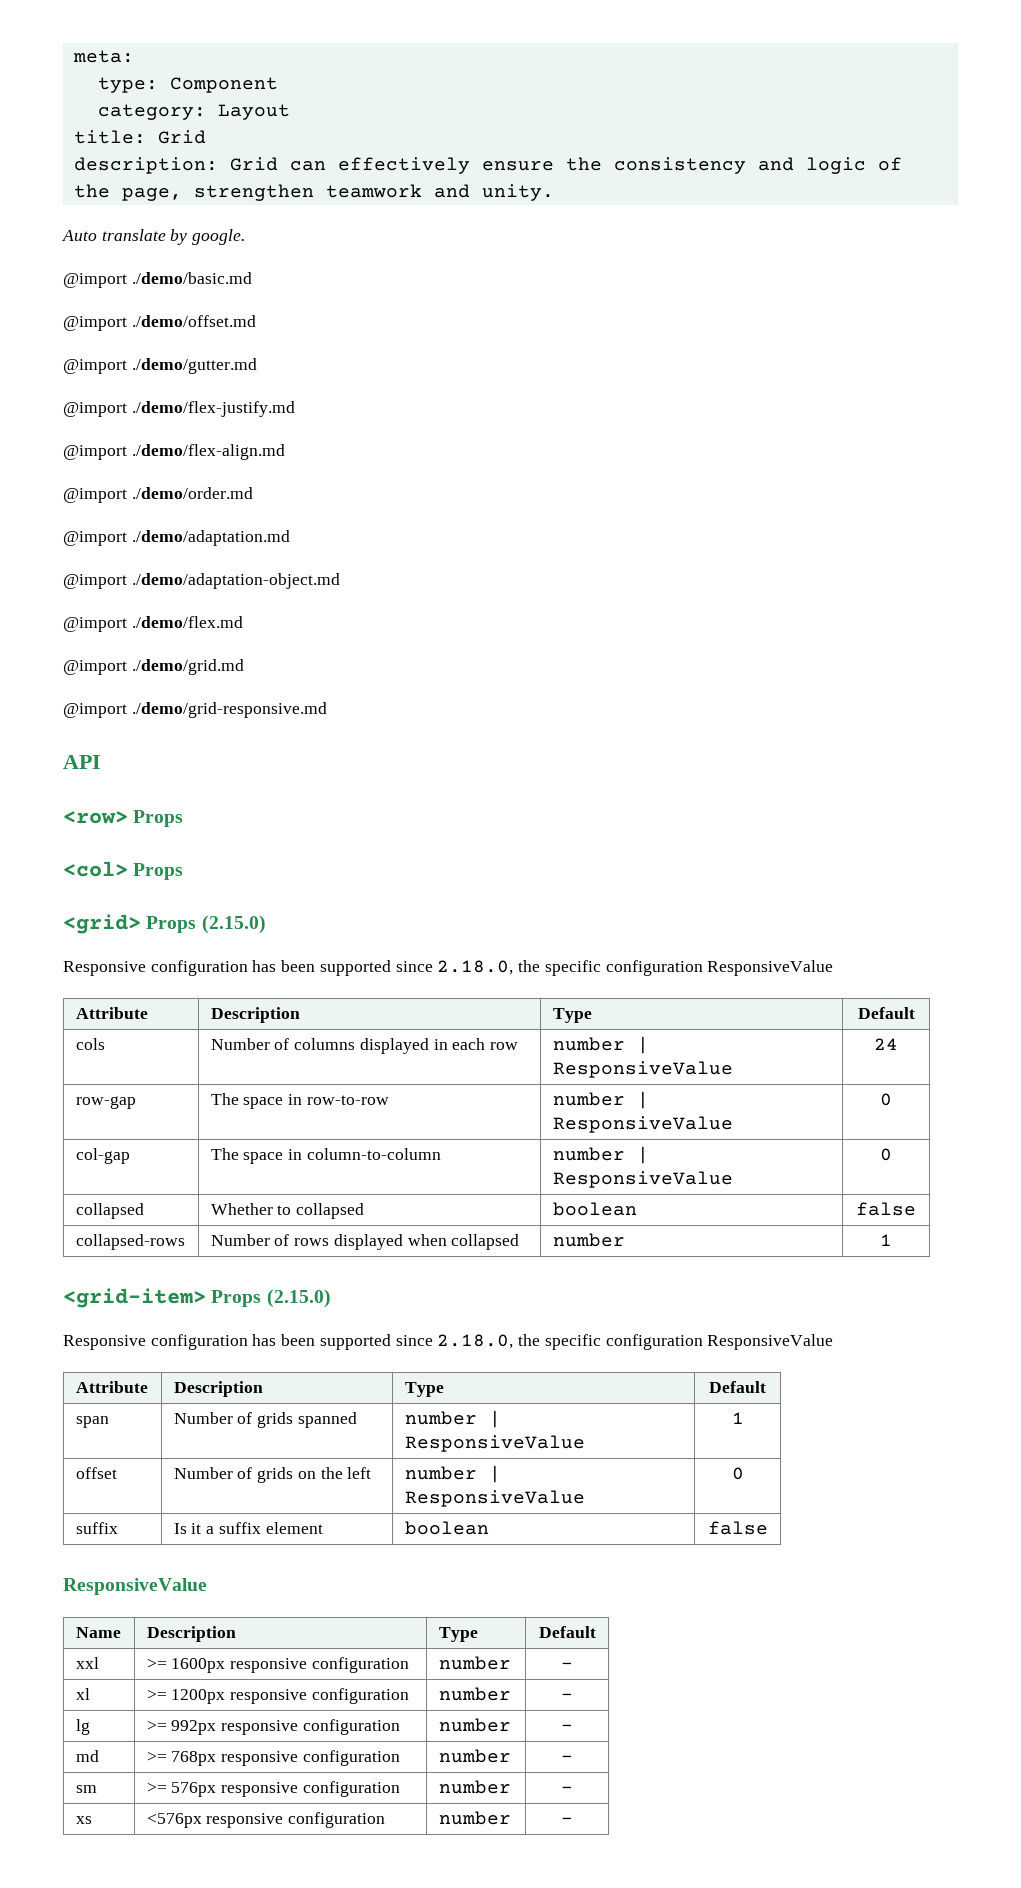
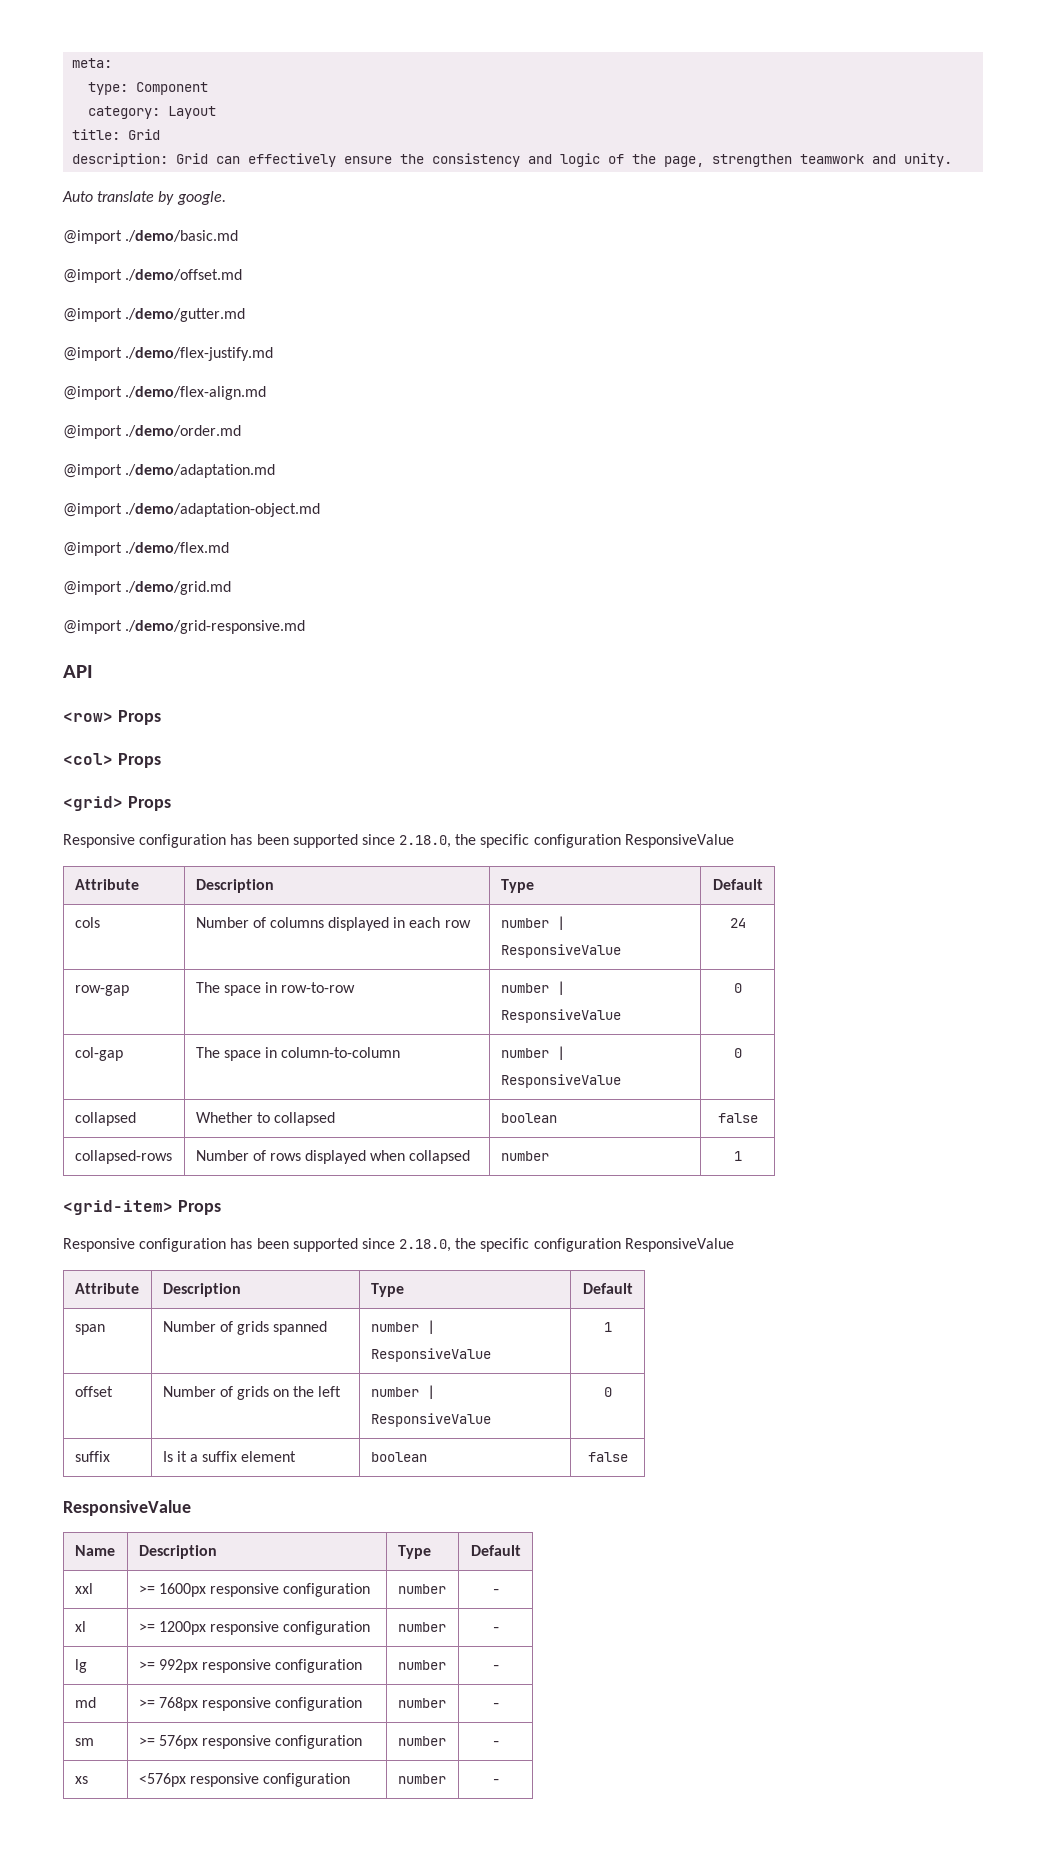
- <grid> Props (2.15.0)
+ <grid> Props
- <grid-item> Props (2.15.0)
+ <grid-item> Props

